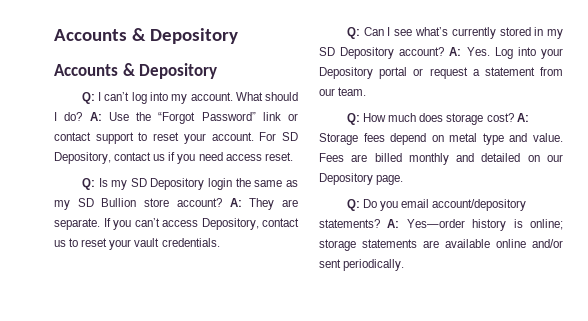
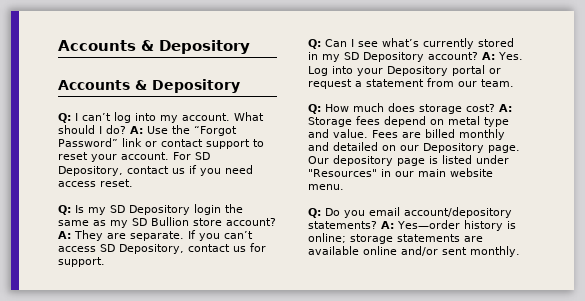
- If you can’t access Depository, contact us to reset your vault credentials.
+ If you can’t access SD Depository, contact us for support.
+ Our depository page is listed under "Resources" in our main website menu.
- A: Yes—order history is online; storage statements are available online and/or sent periodically.
+ A: Yes—order history is online; storage statements are available online and/or sent monthly.

